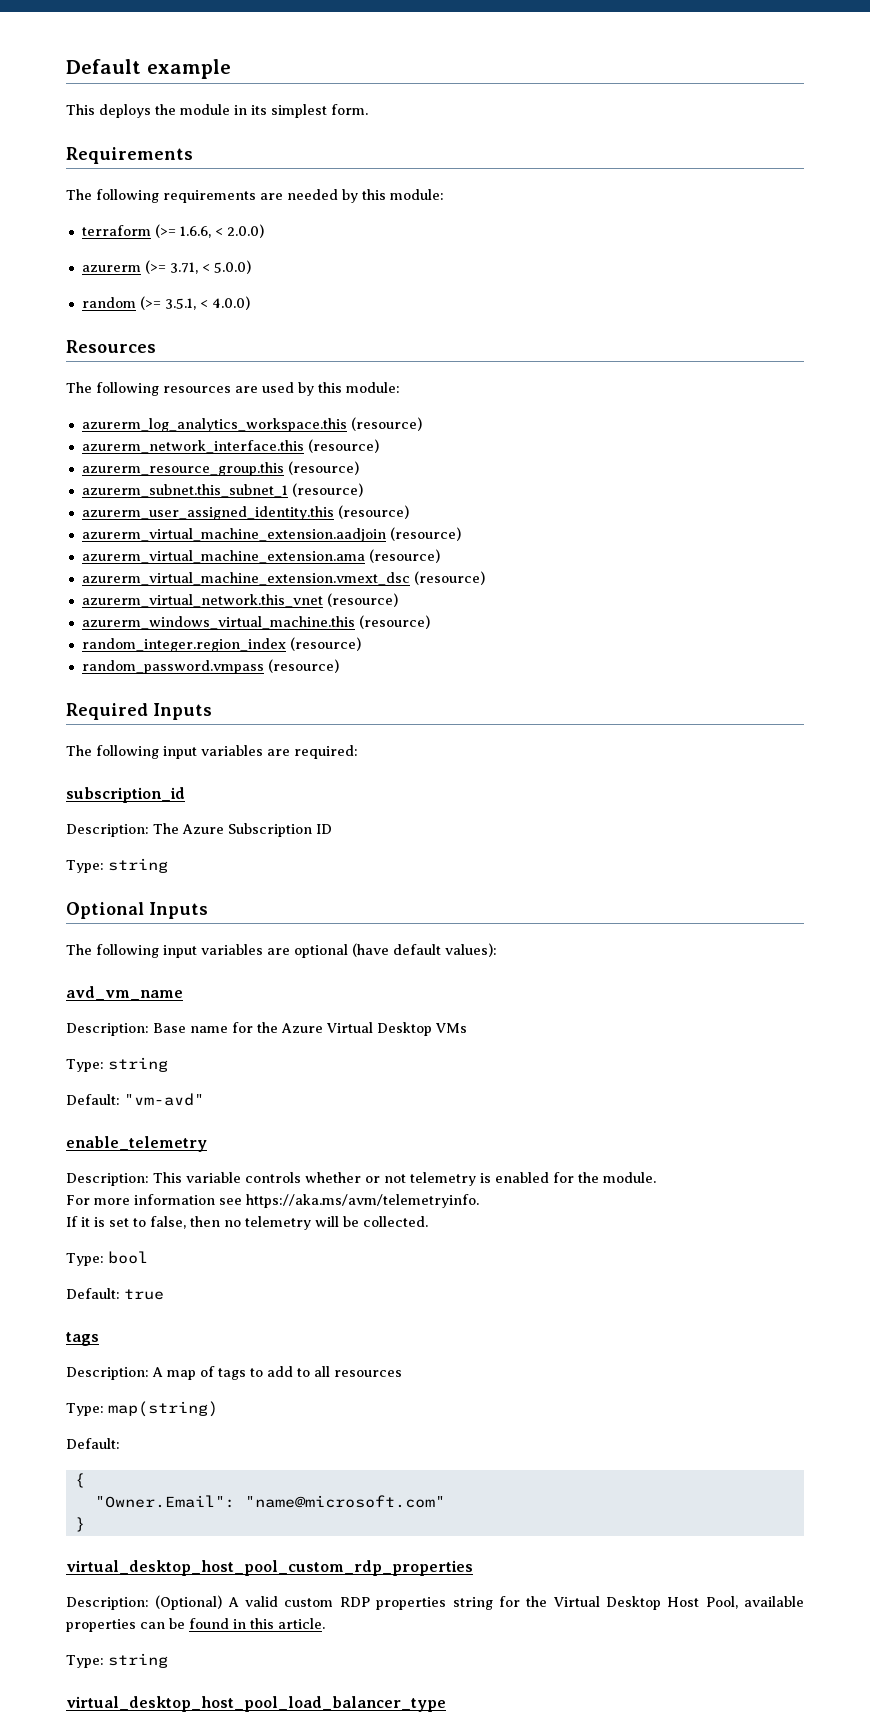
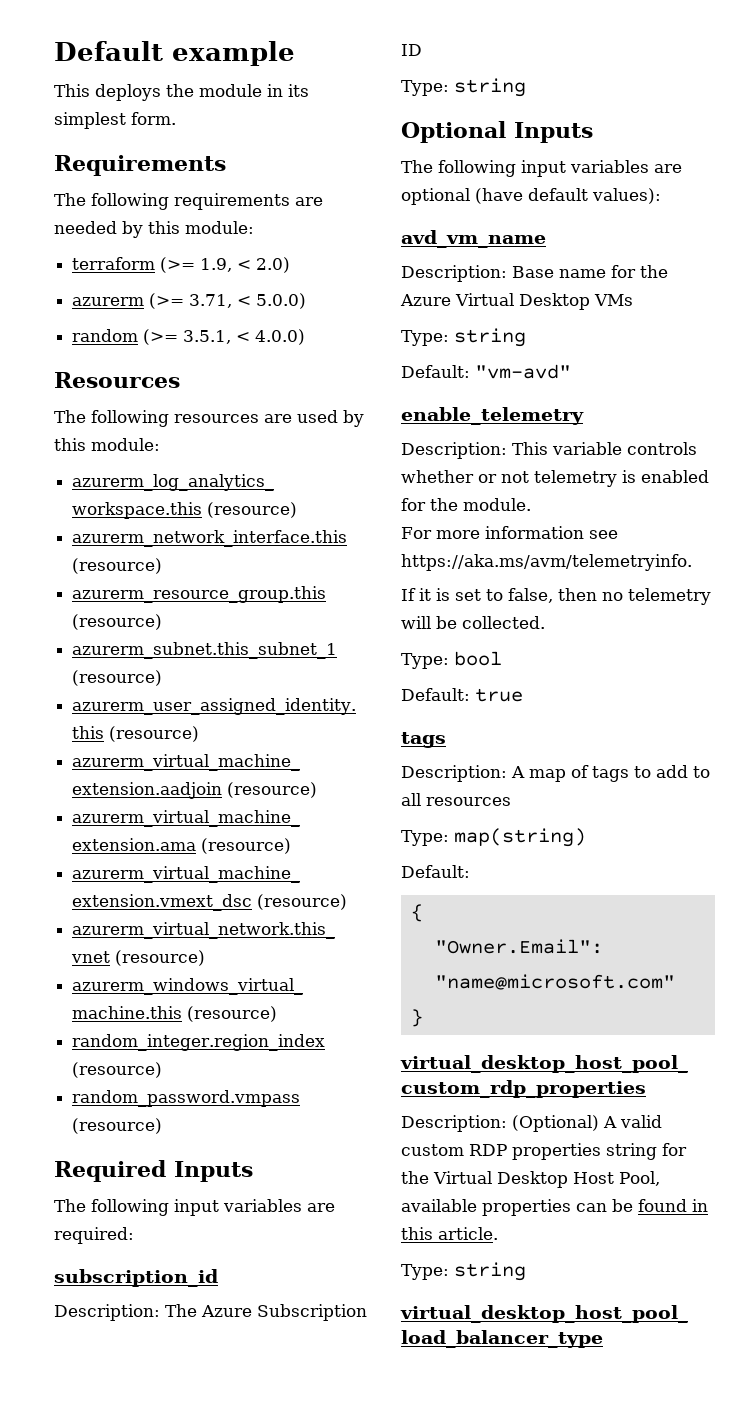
- terraform (>= 1.6.6, < 2.0.0)
+ terraform (>= 1.9, < 2.0)

